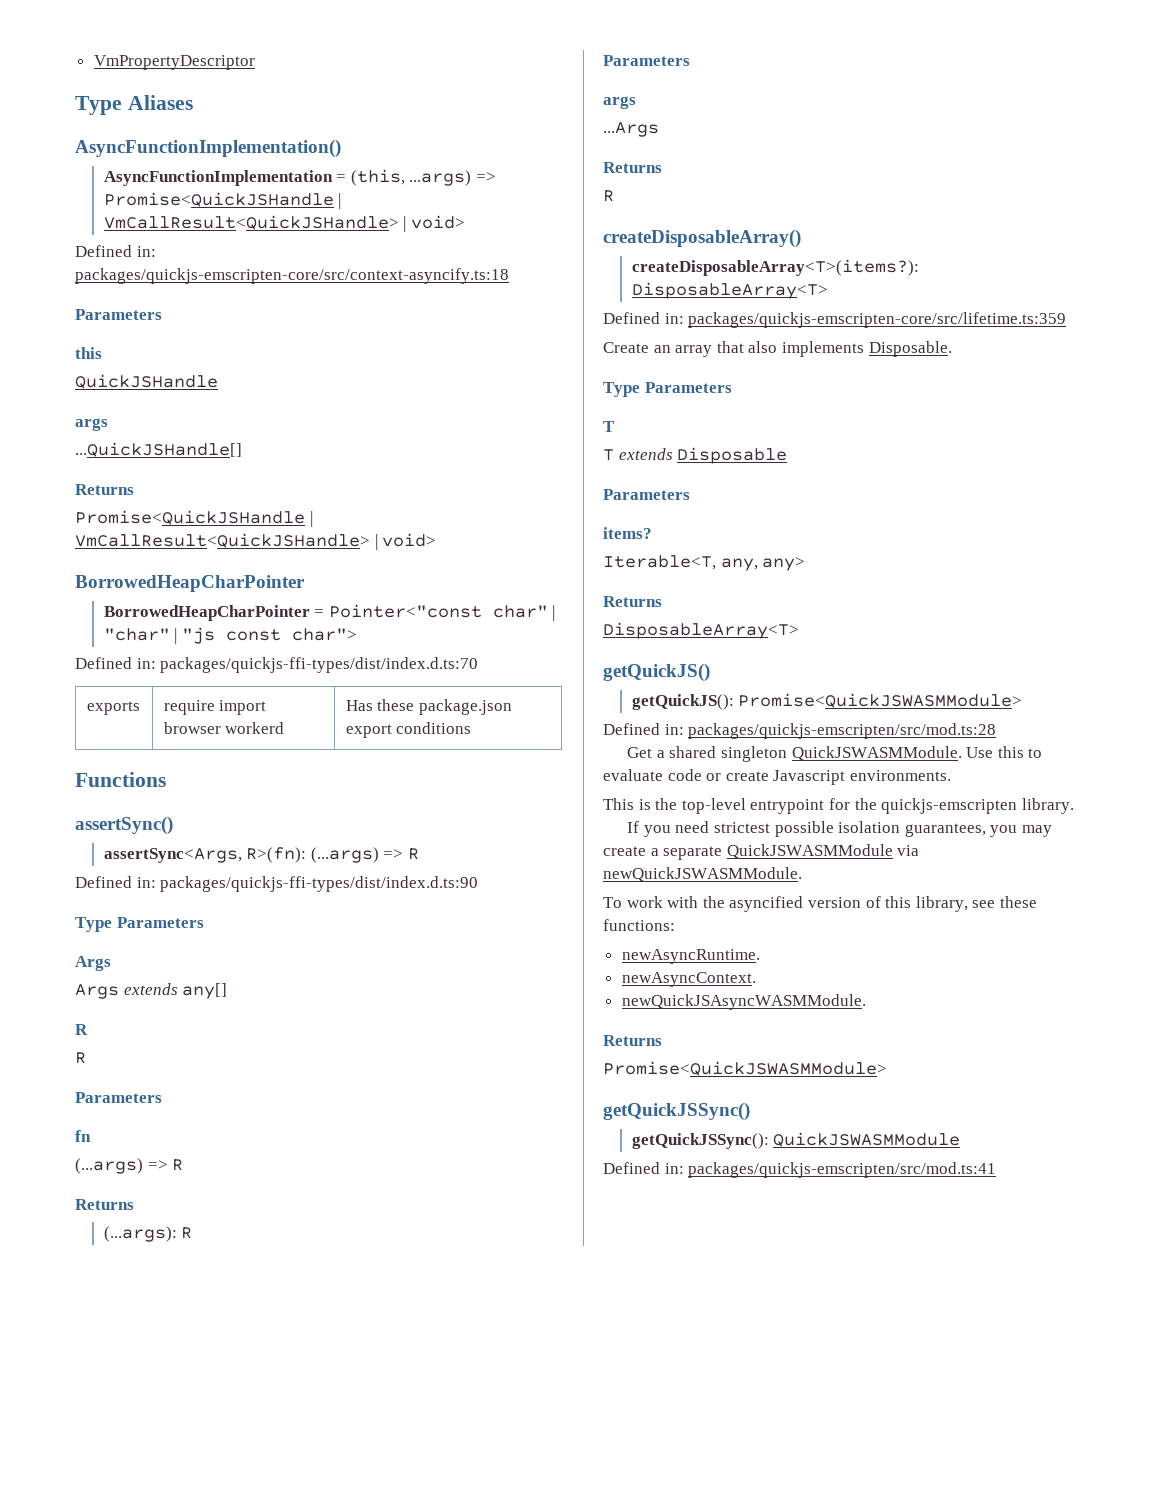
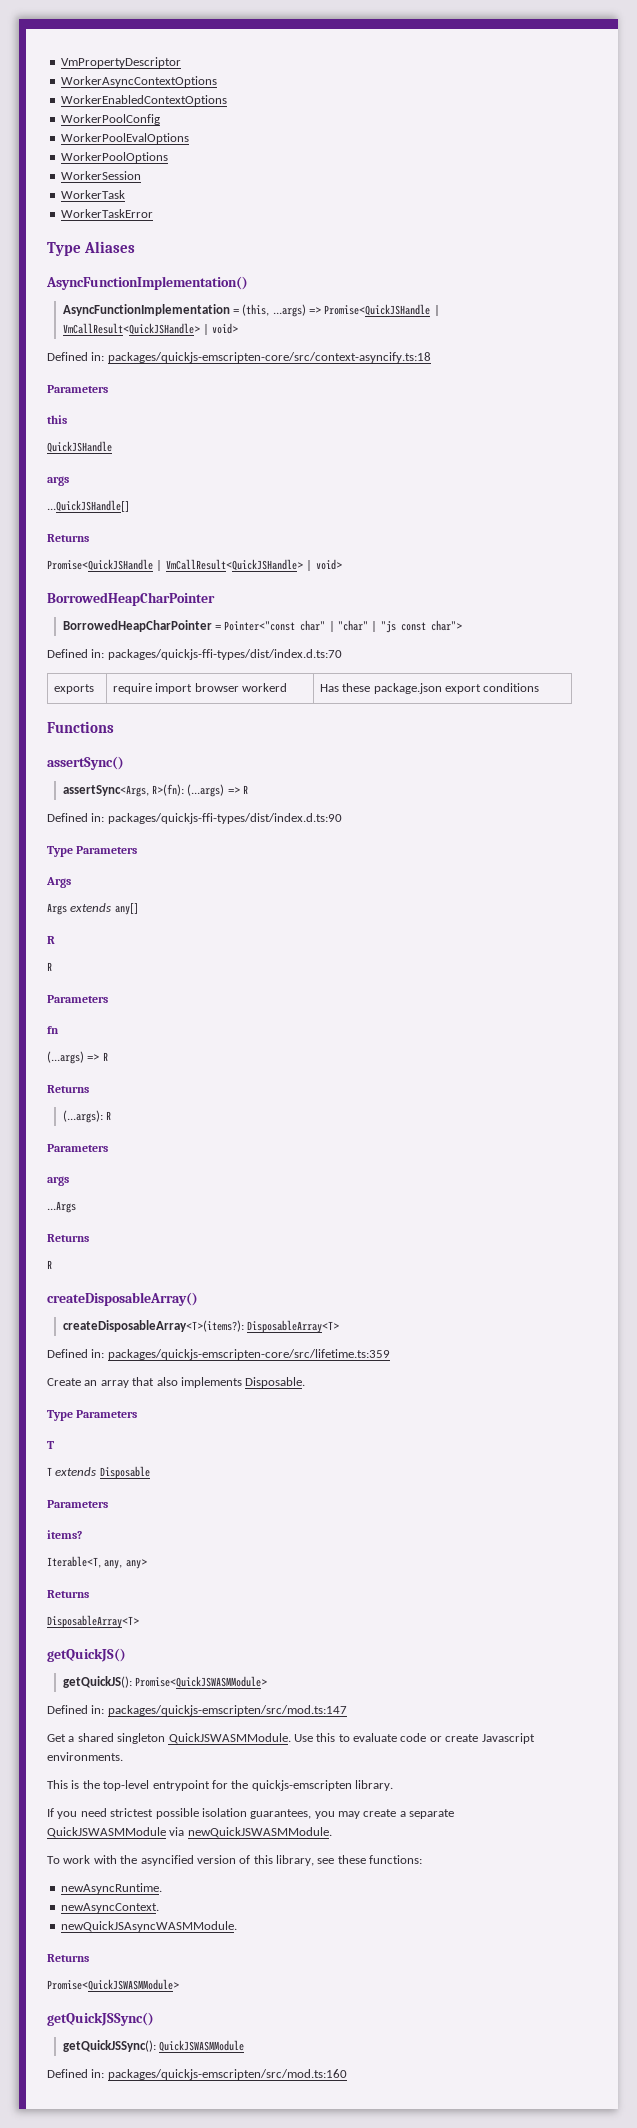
+ WorkerAsyncContextOptions
+ WorkerEnabledContextOptions
+ WorkerPoolConfig
+ WorkerPoolEvalOptions
+ WorkerPoolOptions
+ WorkerSession
+ WorkerTask
+ WorkerTaskError
- Defined in: packages/quickjs-emscripten/src/mod.ts:28
+ Defined in: packages/quickjs-emscripten/src/mod.ts:147
- Defined in: packages/quickjs-emscripten/src/mod.ts:41
+ Defined in: packages/quickjs-emscripten/src/mod.ts:160

